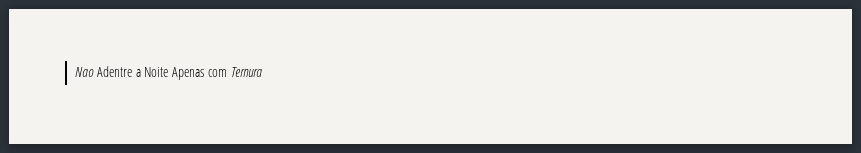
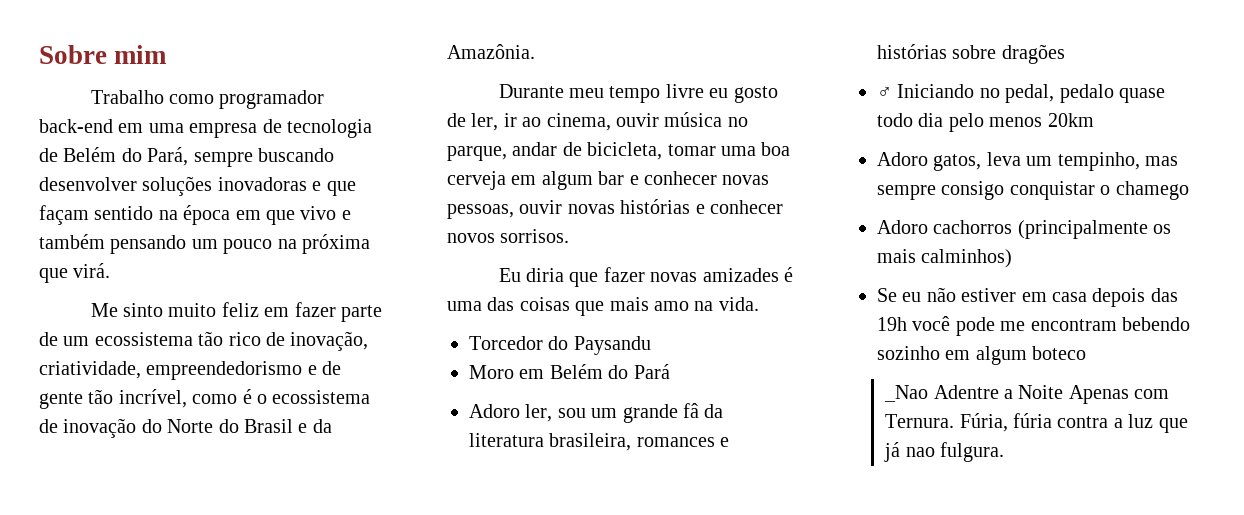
- Nao Adentre a Noite Apenas com Ternura
+ Sobre mim
+ Trabalho como programador back-end em uma empresa de tecnologia de Belém do Pará, sempre buscando desenvolver soluções inovadoras e que façam sentido na época em que vivo e também pensando um pouco na próxima que virá.
+ Me sinto muito feliz em fazer parte de um ecossistema tão rico de inovação, criatividade, empreendedorismo e de gente tão incrível, como é o ecossistema de inovação do Norte do Brasil e da Amazônia.
+ Durante meu tempo livre eu gosto de ler, ir ao cinema, ouvir música no parque, andar de bicicleta, tomar uma boa cerveja em algum bar e conhecer novas pessoas, ouvir novas histórias e conhecer novos sorrisos.
+ Eu diria que fazer novas amizades é uma das coisas que mais amo na vida.
+ Torcedor do Paysandu
+ Moro em Belém do Pará
+ Adoro ler, sou um grande fâ da literatura brasileira, romances e histórias sobre dragões
+ ♂ Iniciando no pedal, pedalo quase todo dia pelo menos 20km
+ Adoro gatos, leva um tempinho, mas sempre consigo conquistar o chamego
+ Adoro cachorros (principalmente os mais calminhos)
+ Se eu não estiver em casa depois das 19h você pode me encontram bebendo sozinho em algum boteco
+ _Nao Adentre a Noite Apenas com Ternura. Fúria, fúria contra a luz que já nao fulgura.

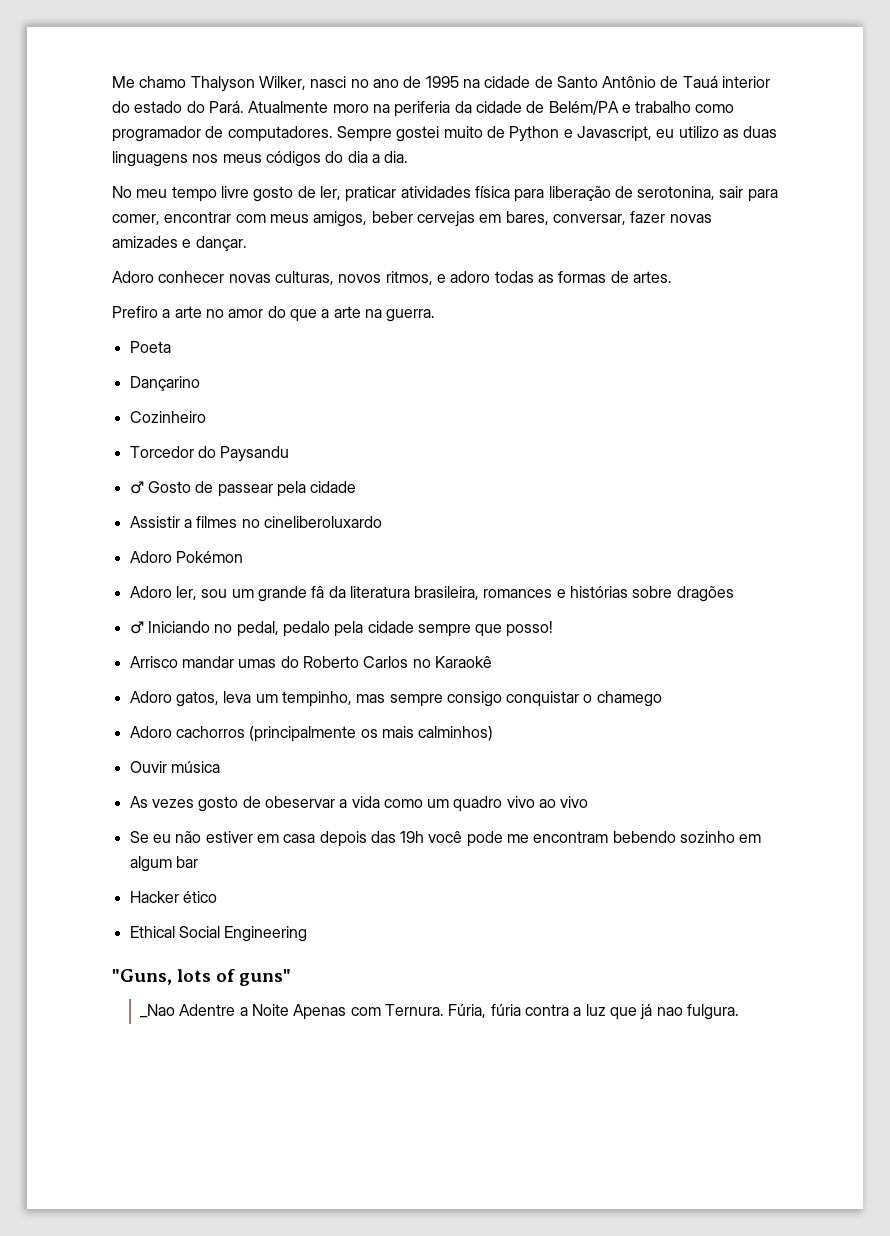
- Sobre mim
- Trabalho como programador back-end em uma empresa de tecnologia de Belém do Pará, sempre buscando desenvolver soluções inovadoras e que façam sentido na época em que vivo e também pensando um pouco na próxima que virá.
- Me sinto muito feliz em fazer parte de um ecossistema tão rico de inovação, criatividade, empreendedorismo e de gente tão incrível, como é o ecossistema de inovação do Norte do Brasil e da Amazônia.
- Durante meu tempo livre eu gosto de ler, ir ao cinema, ouvir música no parque, andar de bicicleta, tomar uma boa cerveja em algum bar e conhecer novas pessoas, ouvir novas histórias e conhecer novos sorrisos.
- Eu diria que fazer novas amizades é uma das coisas que mais amo na vida.
+ Me chamo Thalyson Wilker, nasci no ano de 1995 na cidade de Santo Antônio de Tauá interior do estado do Pará. Atualmente moro na periferia da cidade de Belém/PA e trabalho como programador de computadores. Sempre gostei muito de Python e Javascript, eu utilizo as duas linguagens nos meus códigos do dia a dia.
+ No meu tempo livre gosto de ler, praticar atividades física para liberação de serotonina, sair para comer, encontrar com meus amigos, beber cervejas em bares, conversar, fazer novas amizades e dançar.
+ Adoro conhecer novas culturas, novos ritmos, e adoro todas as formas de artes.
+ Prefiro a arte no amor do que a arte na guerra.
+ Poeta
+ Dançarino
+ Cozinheiro
  Torcedor do Paysandu
- Moro em Belém do Pará
+ ♂ Gosto de passear pela cidade
+ Assistir a filmes no cineliberoluxardo
+ Adoro Pokémon
- ♂ Iniciando no pedal, pedalo quase todo dia pelo menos 20km
+ ♂ Iniciando no pedal, pedalo pela cidade sempre que posso!
+ Arrisco mandar umas do Roberto Carlos no Karaokê
+ Ouvir música
+ As vezes gosto de obeservar a vida como um quadro vivo ao vivo
- Se eu não estiver em casa depois das 19h você pode me encontram bebendo sozinho em algum boteco
+ Se eu não estiver em casa depois das 19h você pode me encontram bebendo sozinho em algum bar
+ Hacker ético
+ Ethical Social Engineering
+ "Guns, lots of guns"

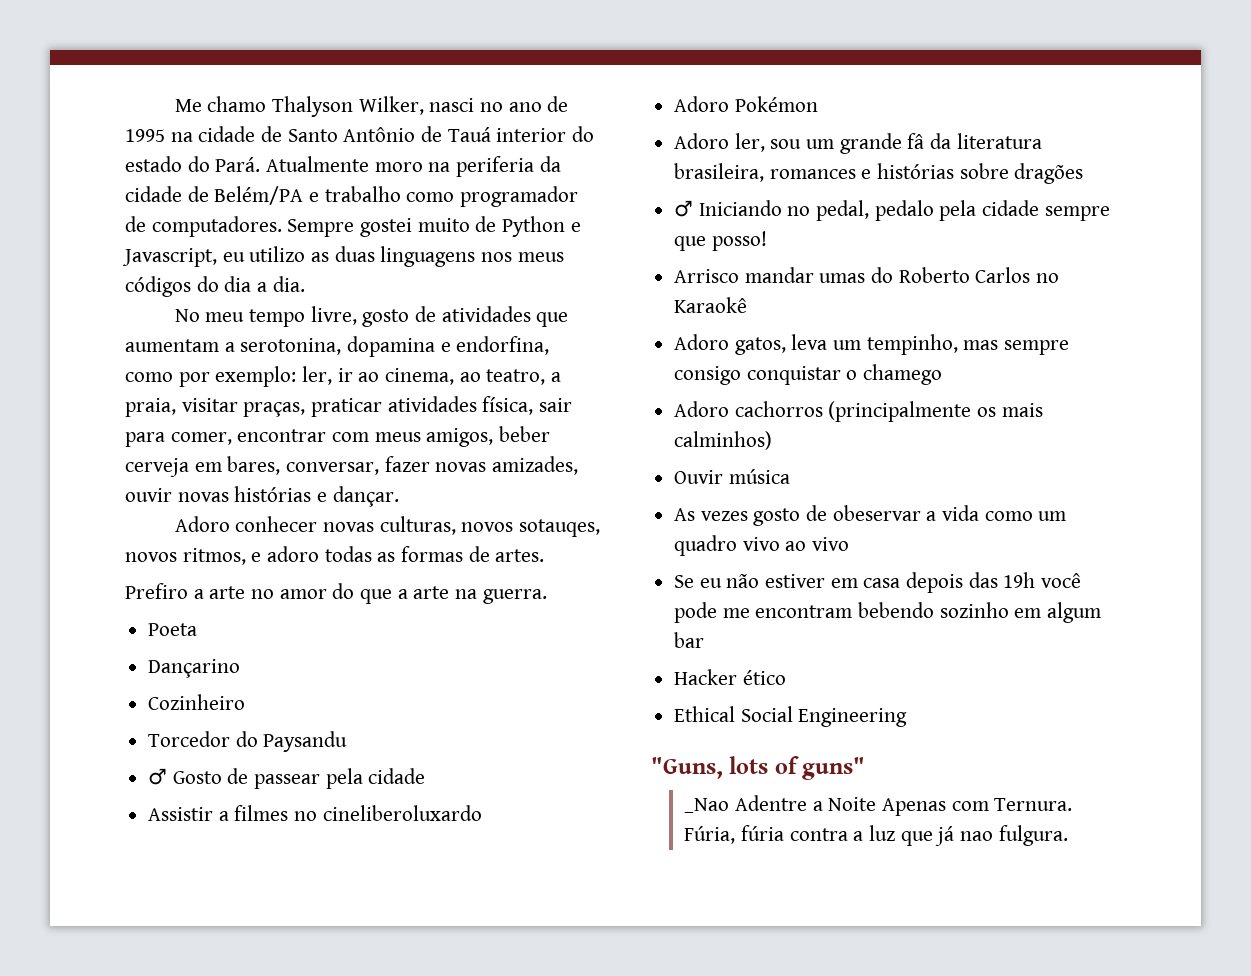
- No meu tempo livre gosto de ler, praticar atividades física para liberação de serotonina, sair para comer, encontrar com meus amigos, beber cervejas em bares, conversar, fazer novas amizades e dançar.
+ No meu tempo livre, gosto de atividades que aumentam a serotonina, dopamina e endorfina, como por exemplo: ler, ir ao cinema, ao teatro, a praia, visitar praças, praticar atividades física, sair para comer, encontrar com meus amigos, beber cerveja em bares, conversar, fazer novas amizades, ouvir novas histórias e dançar.
- Adoro conhecer novas culturas, novos ritmos, e adoro todas as formas de artes.
+ Adoro conhecer novas culturas, novos sotauqes, novos ritmos, e adoro todas as formas de artes.

